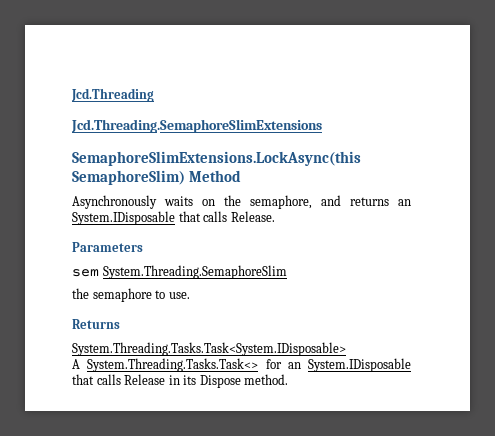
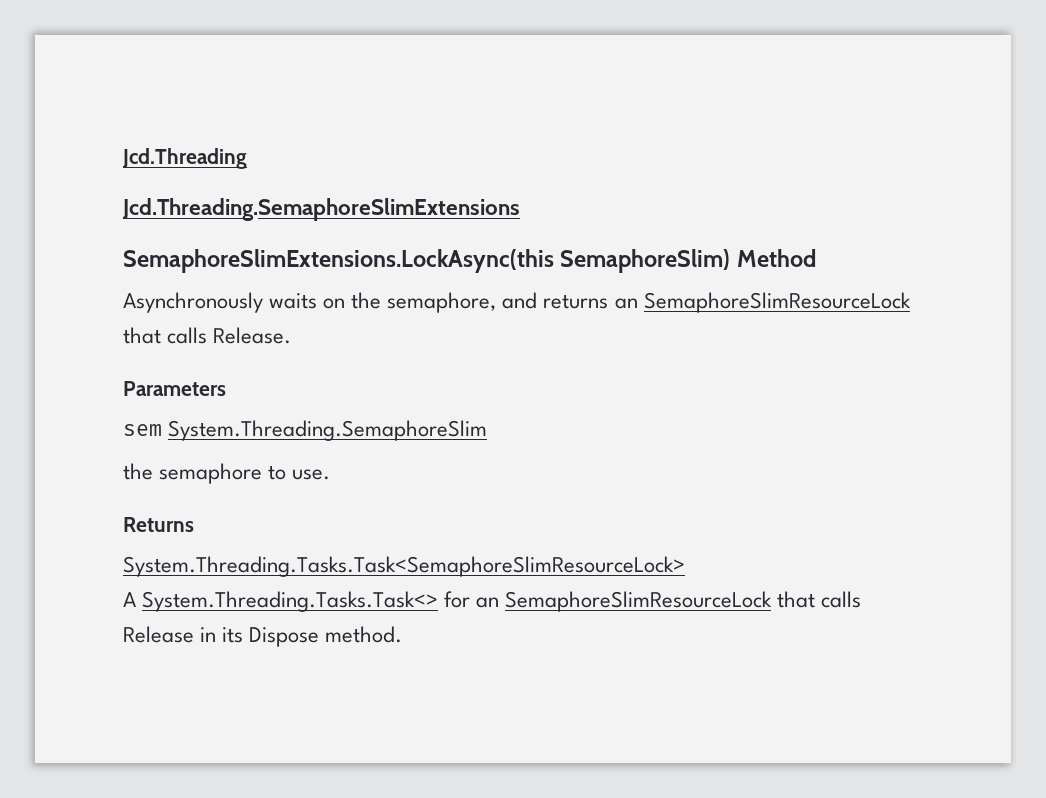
- Asynchronously waits on the semaphore, and returns an System.IDisposable that calls Release.
+ Asynchronously waits on the semaphore, and returns an SemaphoreSlimResourceLock that calls Release.
- System.Threading.Tasks.Task<System.IDisposable>
+ System.Threading.Tasks.Task<SemaphoreSlimResourceLock>
- A System.Threading.Tasks.Task<> for an System.IDisposable that calls Release in its Dispose method.
+ A System.Threading.Tasks.Task<> for an SemaphoreSlimResourceLock that calls Release in its Dispose method.

